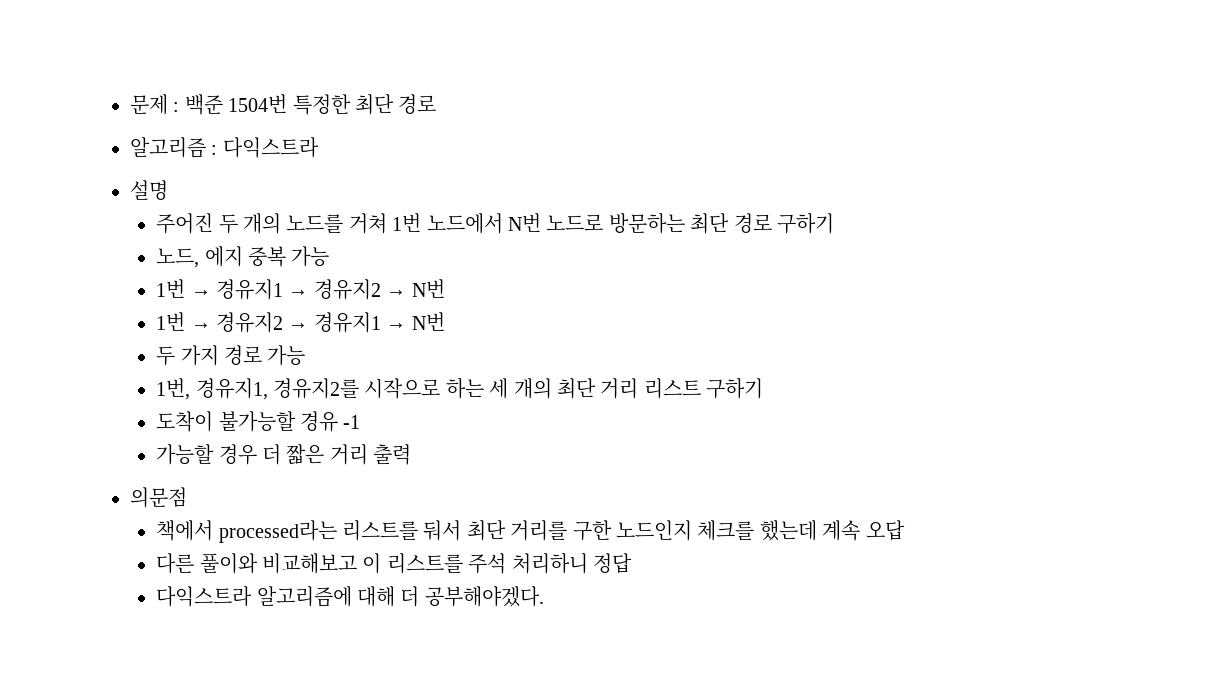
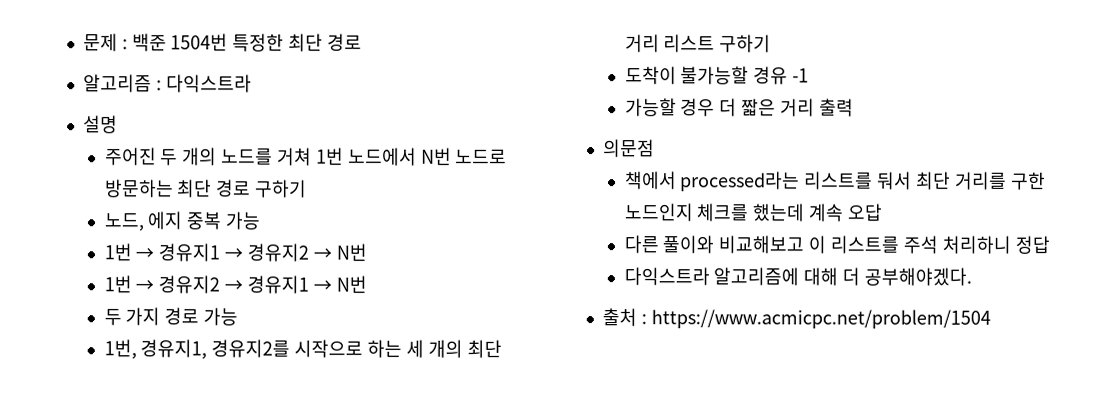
+ 출처 : https://www.acmicpc.net/problem/1504

